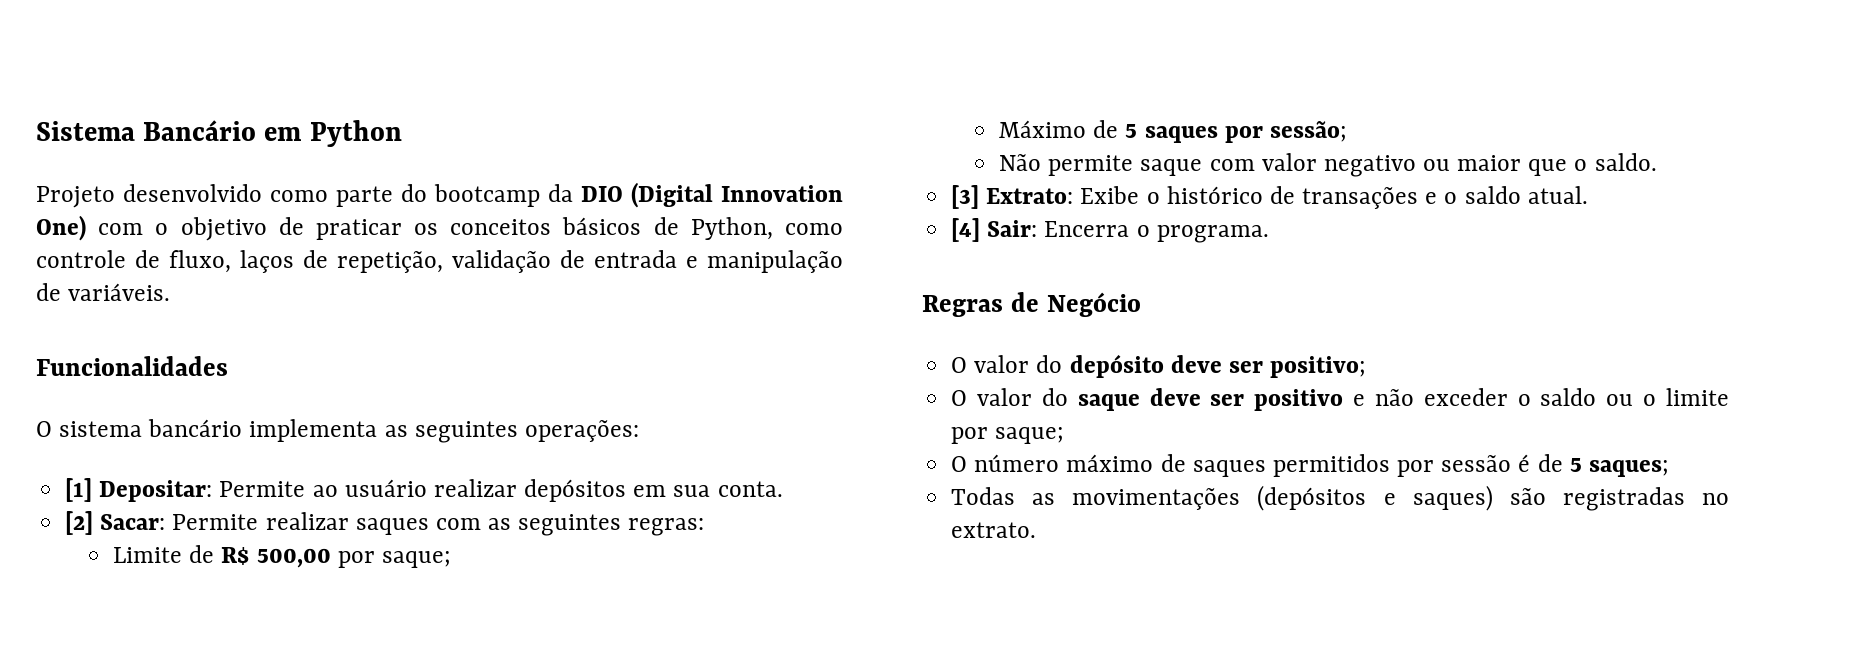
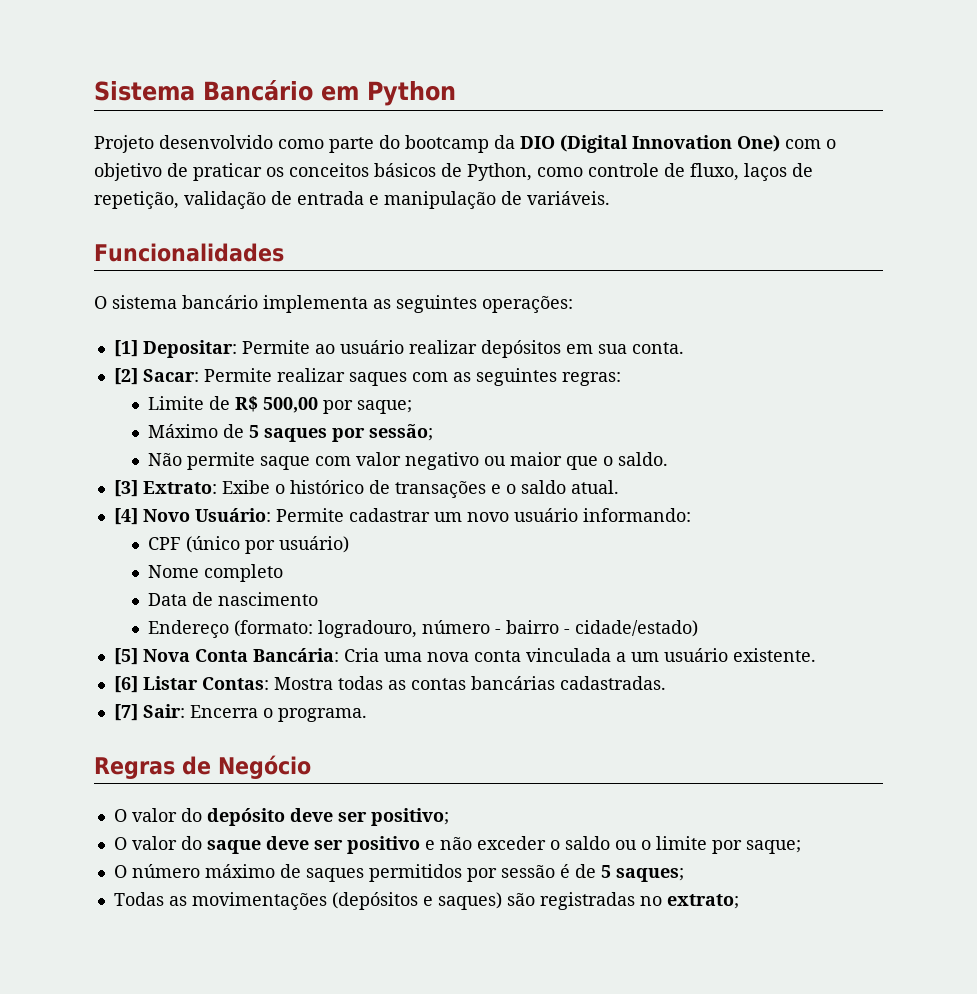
- [4] Sair: Encerra o programa.
+ [4] Novo Usuário: Permite cadastrar um novo usuário informando:
+ CPF (único por usuário)
+ Nome completo
+ Data de nascimento
+ Endereço (formato: logradouro, número - bairro - cidade/estado)
+ [5] Nova Conta Bancária: Cria uma nova conta vinculada a um usuário existente.
+ [6] Listar Contas: Mostra todas as contas bancárias cadastradas.
+ [7] Sair: Encerra o programa.
- Todas as movimentações (depósitos e saques) são registradas no extrato.
+ Todas as movimentações (depósitos e saques) são registradas no extrato;

